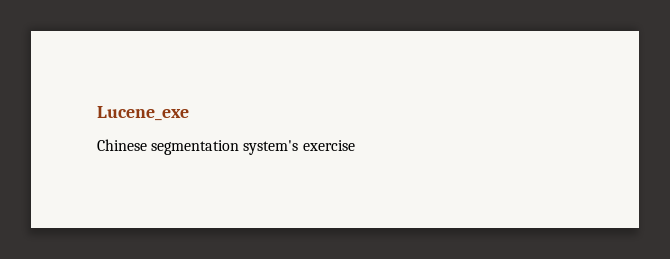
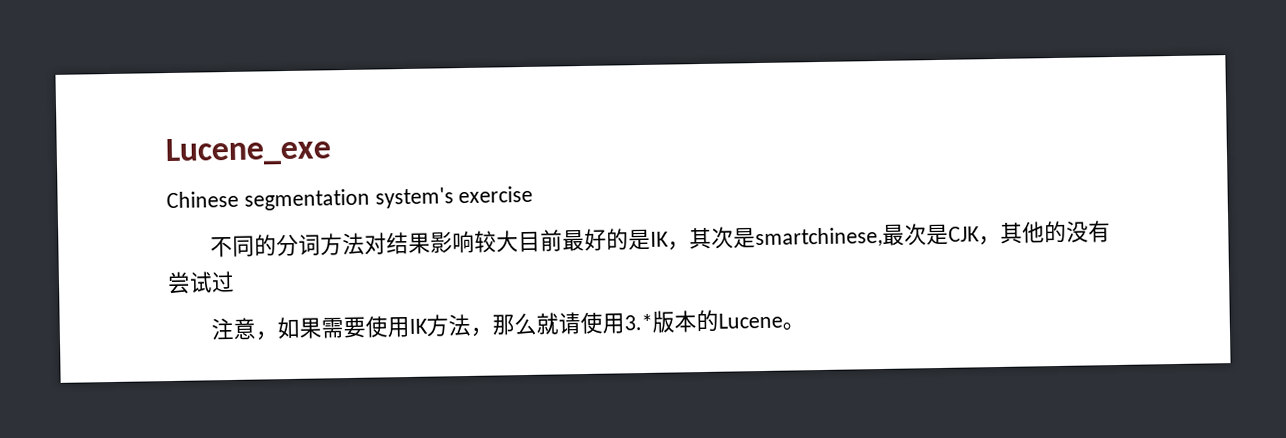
+ 不同的分词方法对结果影响较大目前最好的是IK，其次是smartchinese,最次是CJK，其他的没有尝试过
+ 注意，如果需要使用IK方法，那么就请使用3.*版本的Lucene。

